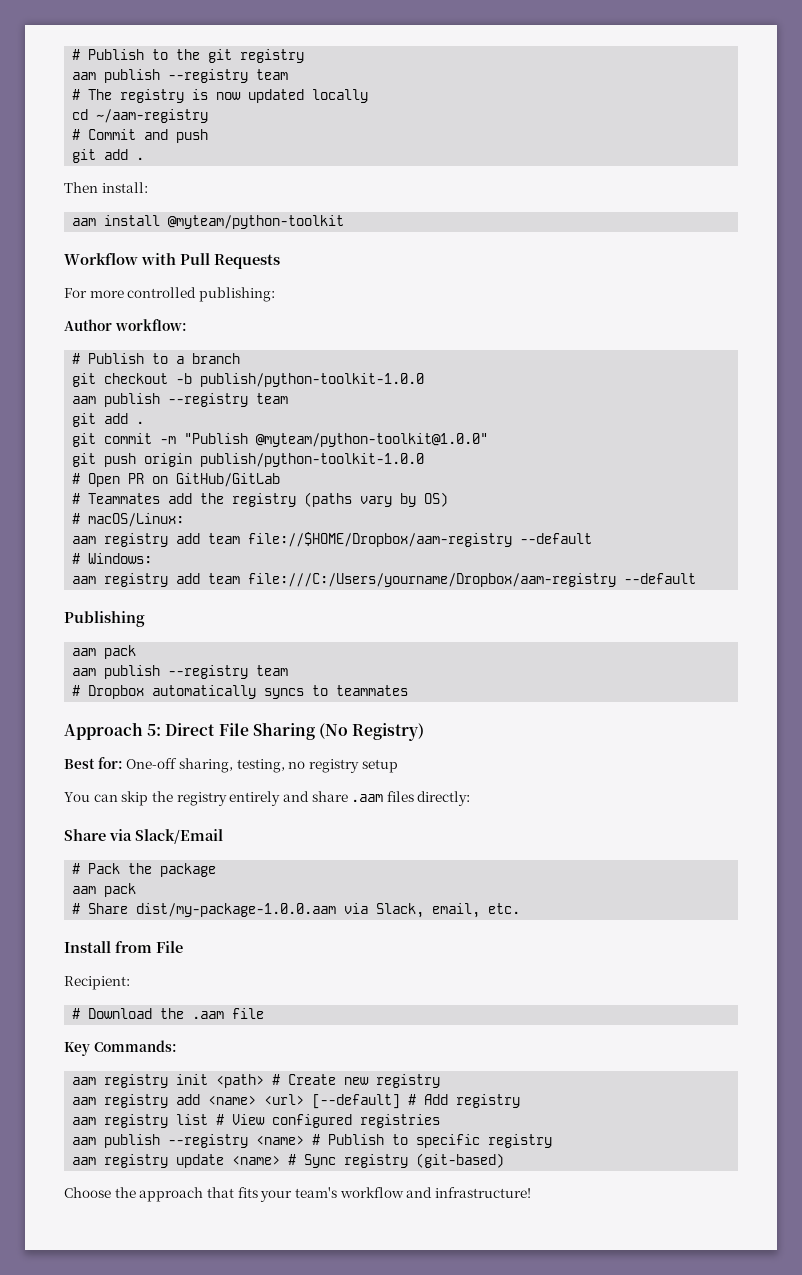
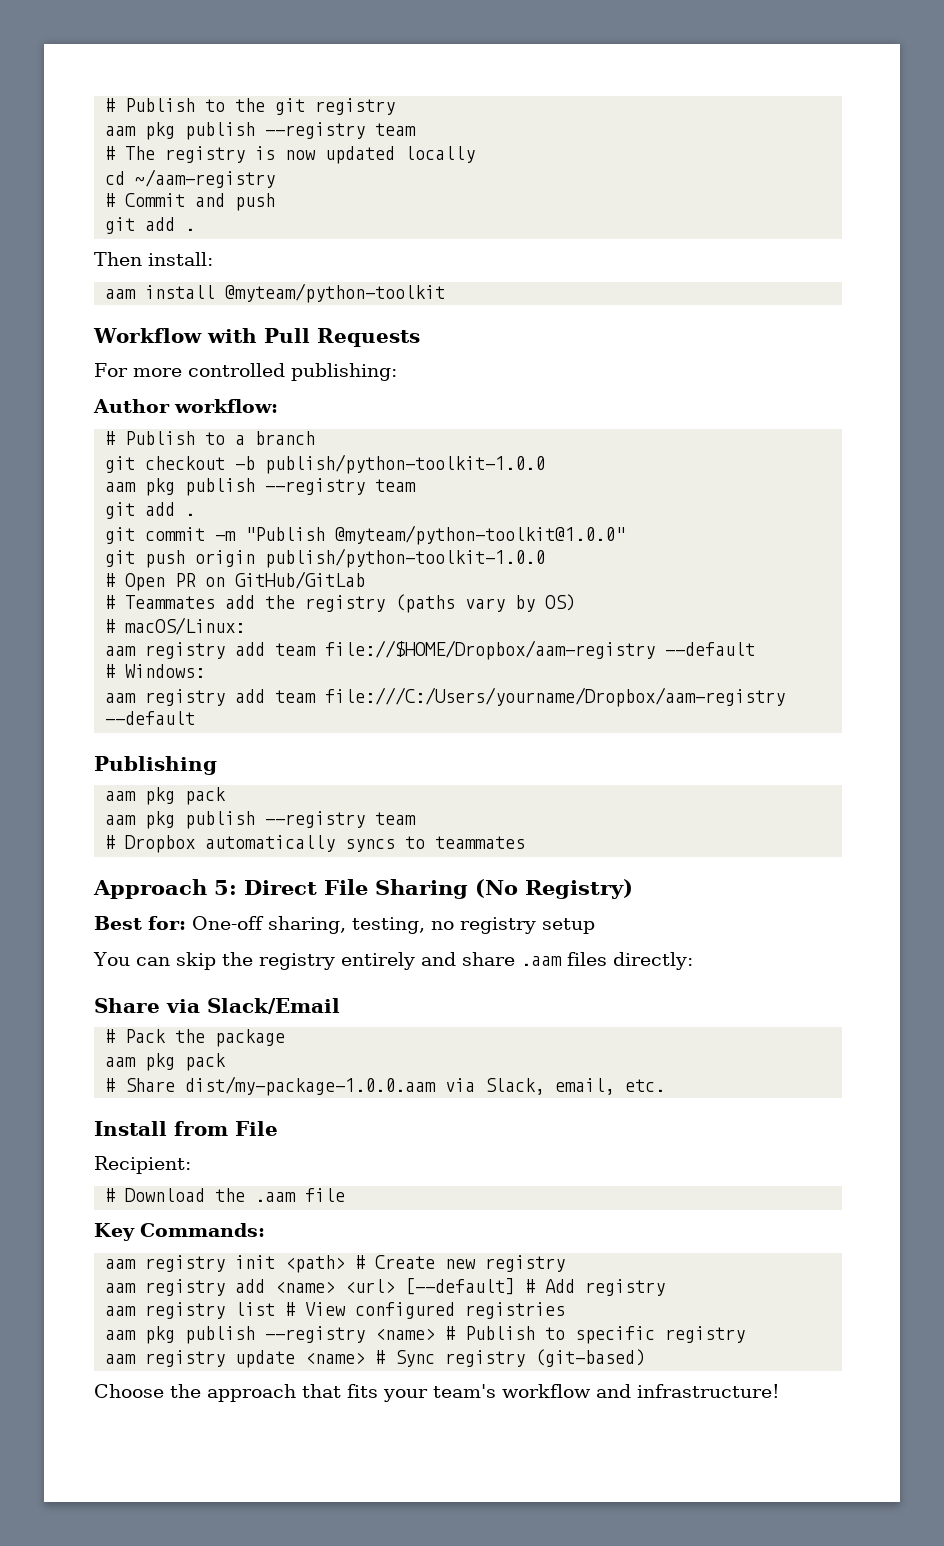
  # Publish to the git registry
- aam publish --registry team
+ aam pkg publish --registry team
  git checkout -b publish/python-toolkit-1.0.0
- aam publish --registry team
+ aam pkg publish --registry team
  Publishing
- aam pack
- aam publish --registry team
+ aam pkg pack
+ aam pkg publish --registry team
  # Pack the package
- aam pack
+ aam pkg pack
- aam publish --registry <name> # Publish to specific registry
+ aam pkg publish --registry <name> # Publish to specific registry

